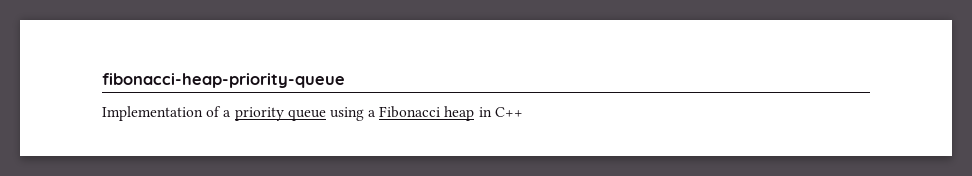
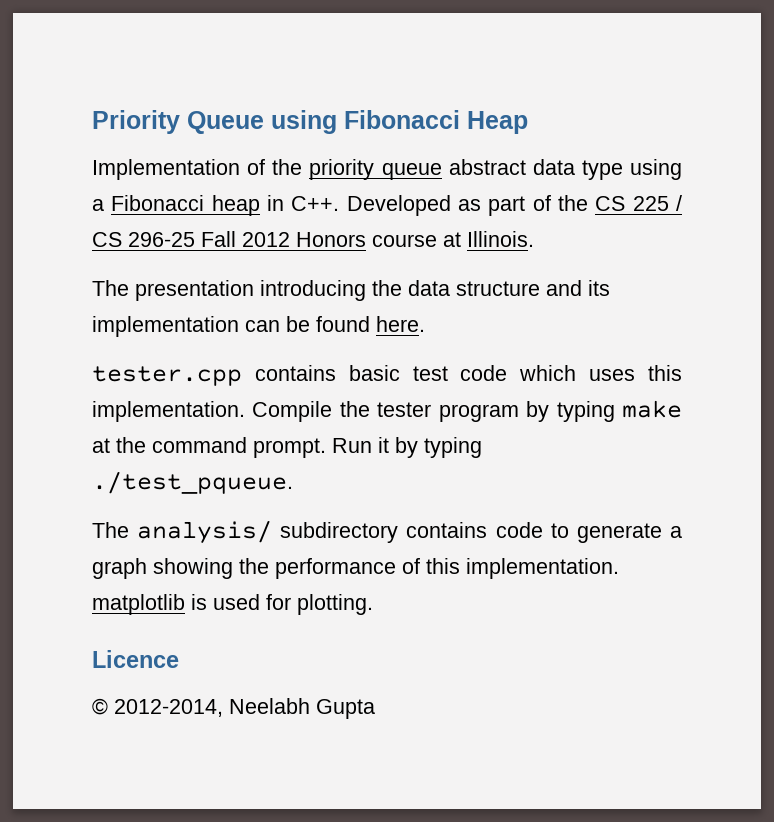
- fibonacci-heap-priority-queue
+ Priority Queue using Fibonacci Heap
- Implementation of a priority queue using a Fibonacci heap in C++
+ Implementation of the priority queue abstract data type using a Fibonacci heap in C++. Developed as part of the CS 225 / CS 296-25 Fall 2012 Honors course at Illinois.
+ The presentation introducing the data structure and its implementation can be found here.
+ tester.cpp contains basic test code which uses this implementation. Compile the tester program by typing make at the command prompt. Run it by typing ./test_pqueue.
+ The analysis/ subdirectory contains code to generate a graph showing the performance of this implementation. matplotlib is used for plotting.
+ Licence
+ © 2012-2014, Neelabh Gupta

